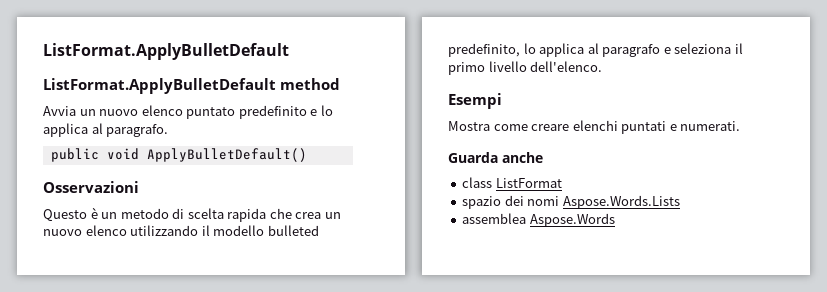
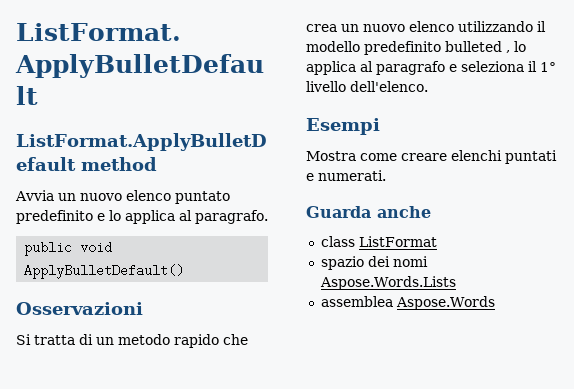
- Questo è un metodo di scelta rapida che crea un nuovo elenco utilizzando il modello bulleted predefinito, lo applica al paragrafo e seleziona il primo livello dell'elenco.
+ Si tratta di un metodo rapido che crea un nuovo elenco utilizzando il modello predefinito bulleted , lo applica al paragrafo e seleziona il 1° livello dell'elenco.

